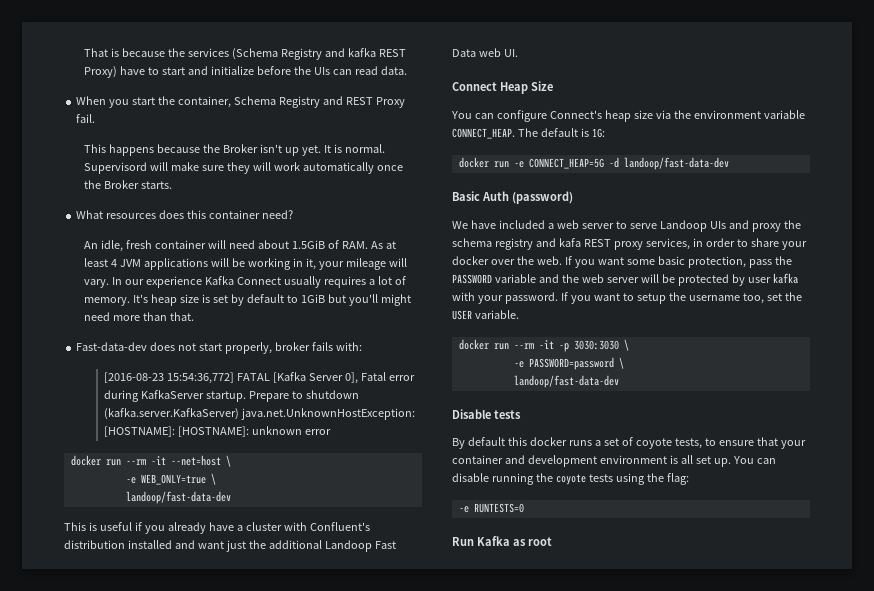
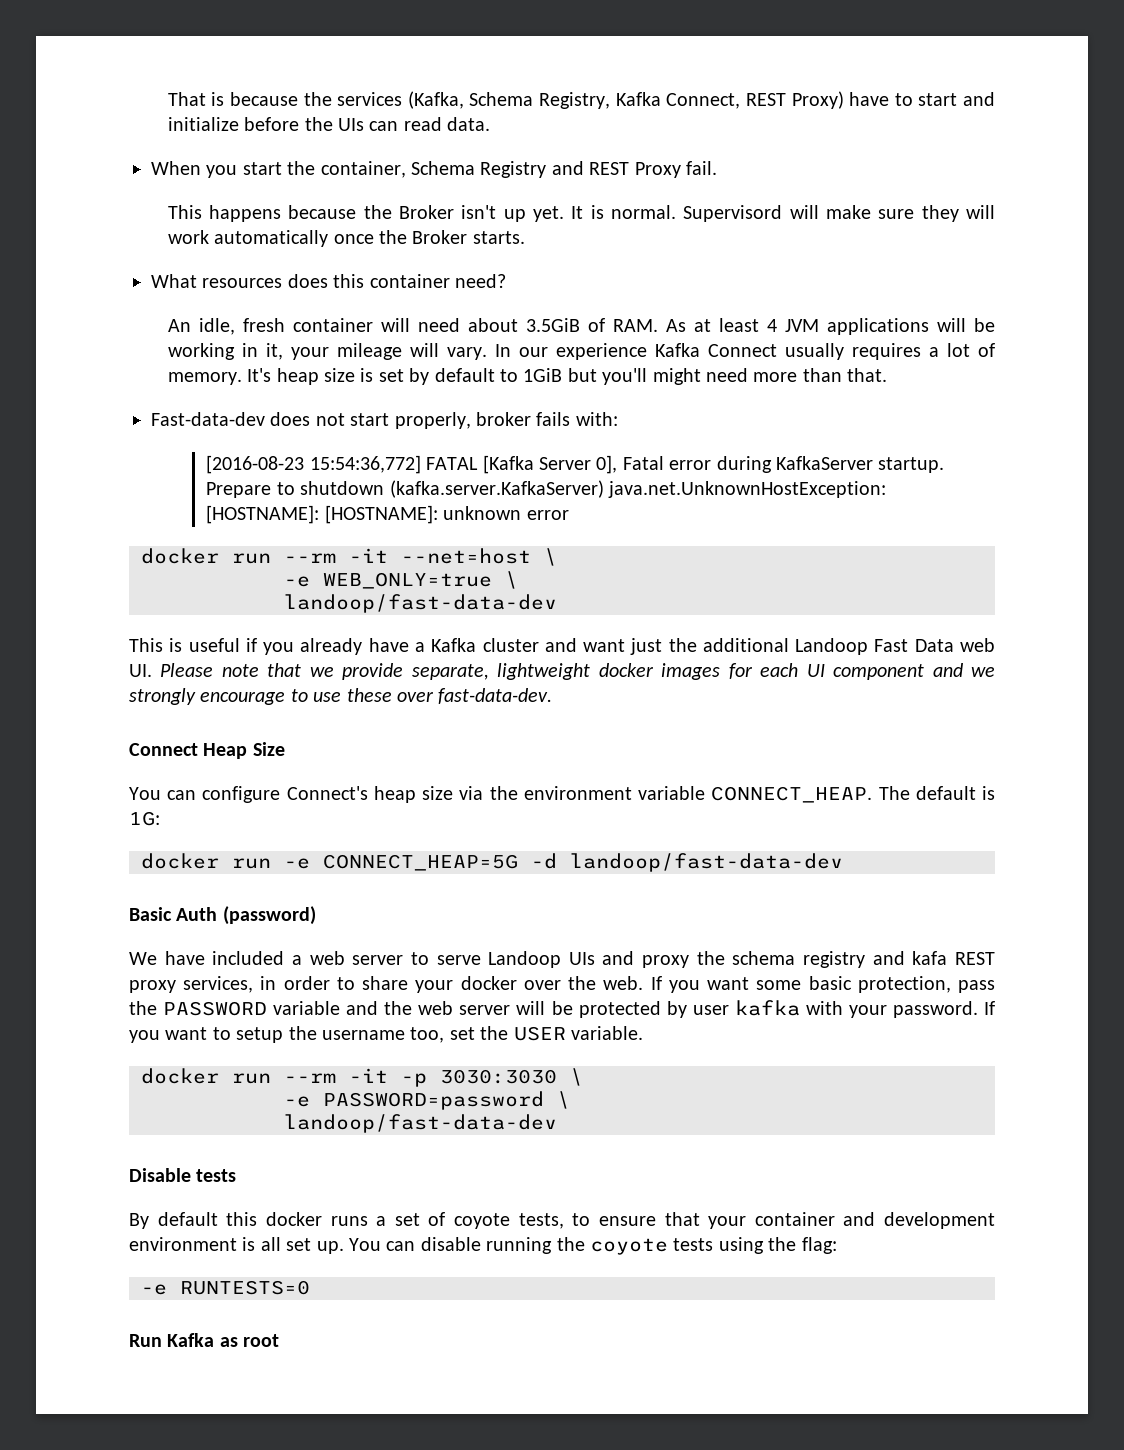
- That is because the services (Schema Registry and kafka REST Proxy) have to start and initialize before the UIs can read data.
+ That is because the services (Kafka, Schema Registry, Kafka Connect, REST Proxy) have to start and initialize before the UIs can read data.
- An idle, fresh container will need about 1.5GiB of RAM. As at least 4 JVM applications will be working in it, your mileage will vary.
+ An idle, fresh container will need about 3.5GiB of RAM. As at least 4 JVM applications will be working in it, your mileage will vary.
- This is useful if you already have a cluster with Confluent's distribution installed and want just the additional Landoop Fast Data web UI.
+ This is useful if you already have a Kafka cluster and want just the additional Landoop Fast Data web UI. Please note that we provide separate, lightweight docker images for each UI component and we strongly encourage to use these over fast-data-dev.

